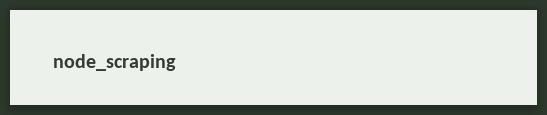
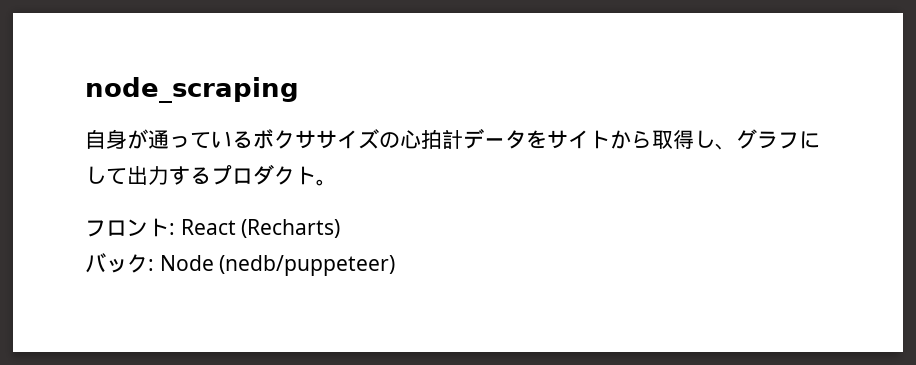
+ 自身が通っているボクササイズの心拍計データをサイトから取得し、グラフにして出力するプロダクト。
+ フロント: React (Recharts)
+ バック: Node (nedb/puppeteer)

